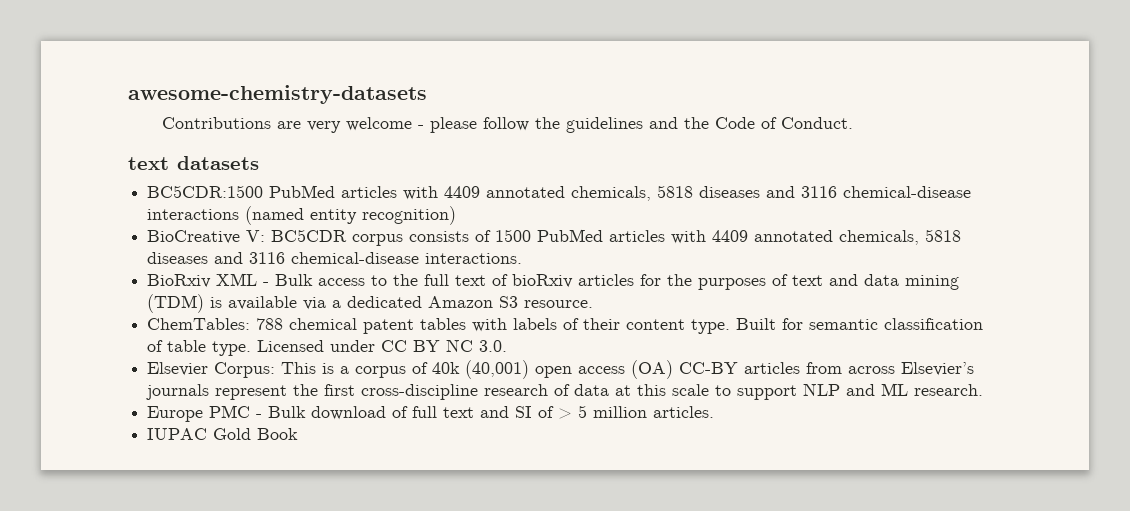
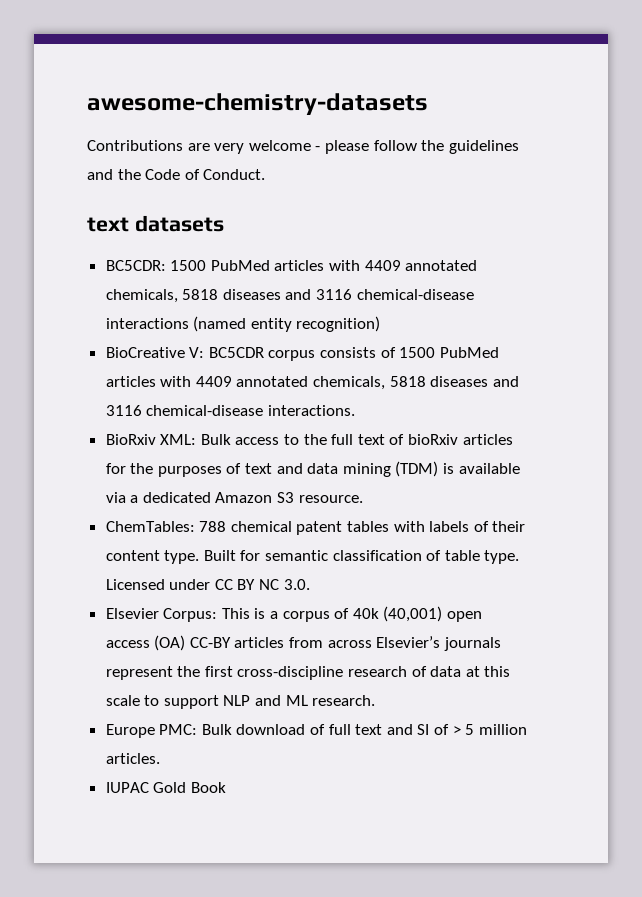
- BC5CDR:1500 PubMed articles with 4409 annotated chemicals, 5818 diseases and 3116 chemical-disease interactions (named entity recognition)
+ BC5CDR: 1500 PubMed articles with 4409 annotated chemicals, 5818 diseases and 3116 chemical-disease interactions (named entity recognition)
- BioRxiv XML - Bulk access to the full text of bioRxiv articles for the purposes of text and data mining (TDM) is available via a dedicated Amazon S3 resource.
+ BioRxiv XML: Bulk access to the full text of bioRxiv articles for the purposes of text and data mining (TDM) is available via a dedicated Amazon S3 resource.
- Europe PMC - Bulk download of full text and SI of > 5 million articles.
+ Europe PMC: Bulk download of full text and SI of > 5 million articles.

